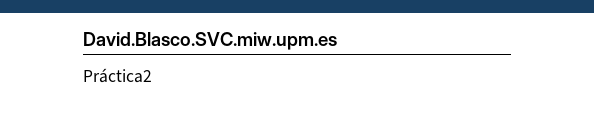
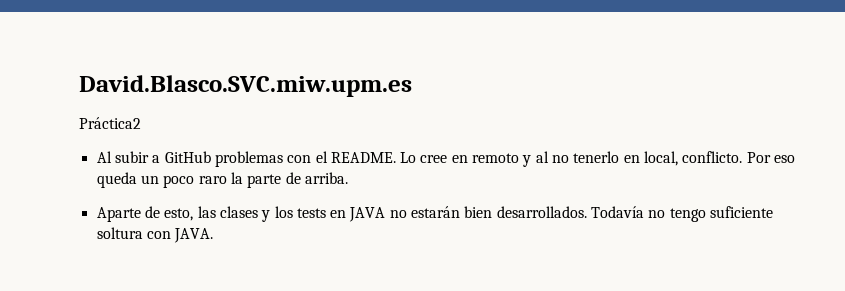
+ Al subir a GitHub problemas con el README. Lo cree en remoto y al no tenerlo en local, conflicto. Por eso queda un poco raro la parte de arriba.
+ Aparte de esto, las clases y los tests en JAVA no estarán bien desarrollados. Todavía no tengo suficiente soltura con JAVA.

